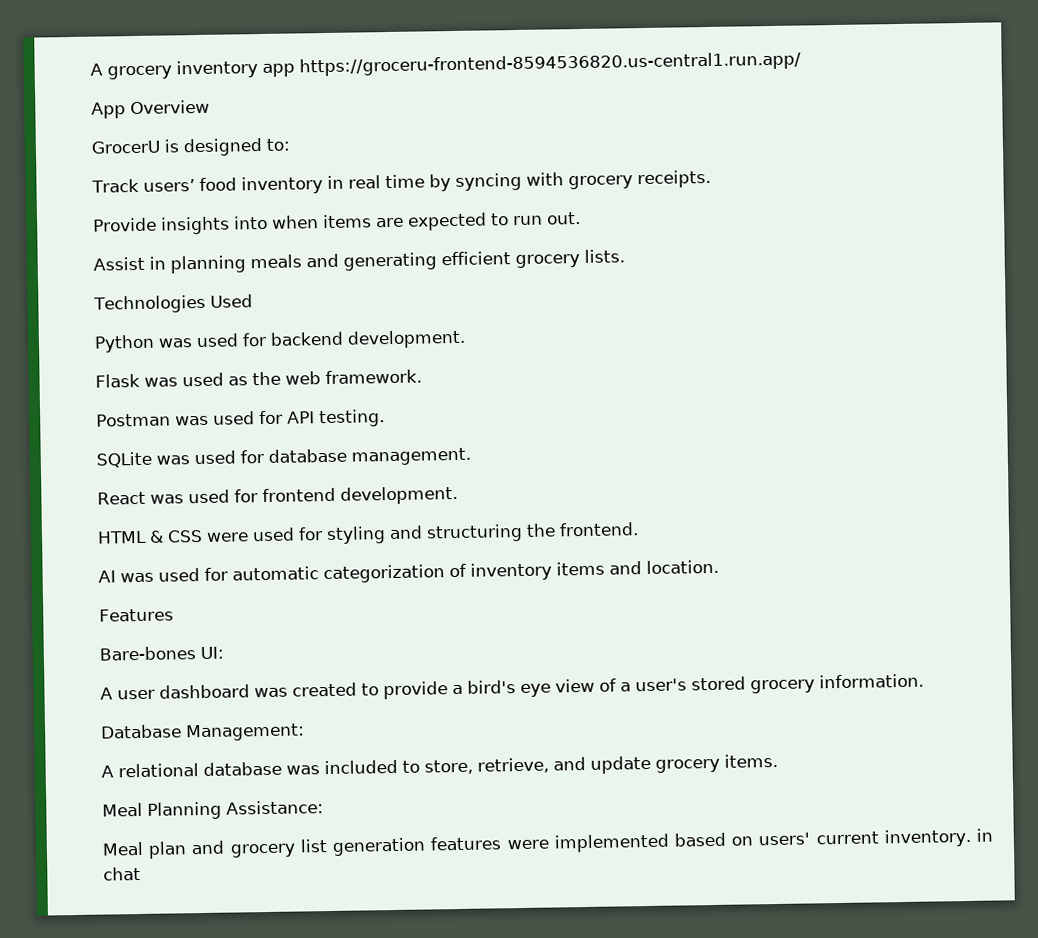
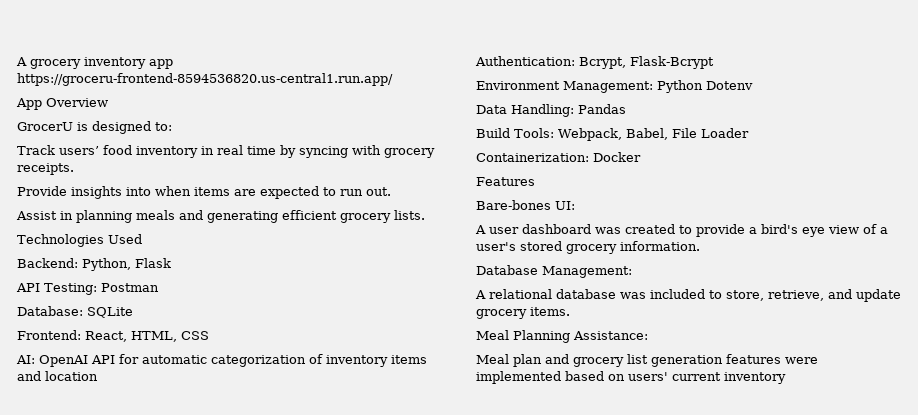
- Python was used for backend development.
- Flask was used as the web framework.
- Postman was used for API testing.
- SQLite was used for database management.
- React was used for frontend development.
- HTML & CSS were used for styling and structuring the frontend.
- AI was used for automatic categorization of inventory items and location.
+ Backend: Python, Flask
+ API Testing: Postman
+ Database: SQLite
+ Frontend: React, HTML, CSS
+ AI: OpenAI API for automatic categorization of inventory items and location
+ Authentication: Bcrypt, Flask-Bcrypt
+ Environment Management: Python Dotenv
+ Data Handling: Pandas
+ Build Tools: Webpack, Babel, File Loader
+ Containerization: Docker
- Meal plan and grocery list generation features were implemented based on users' current inventory. in chat
+ Meal plan and grocery list generation features were implemented based on users' current inventory

